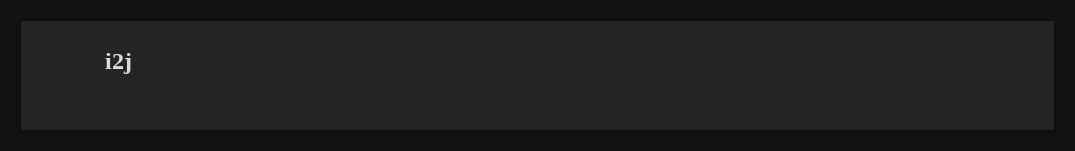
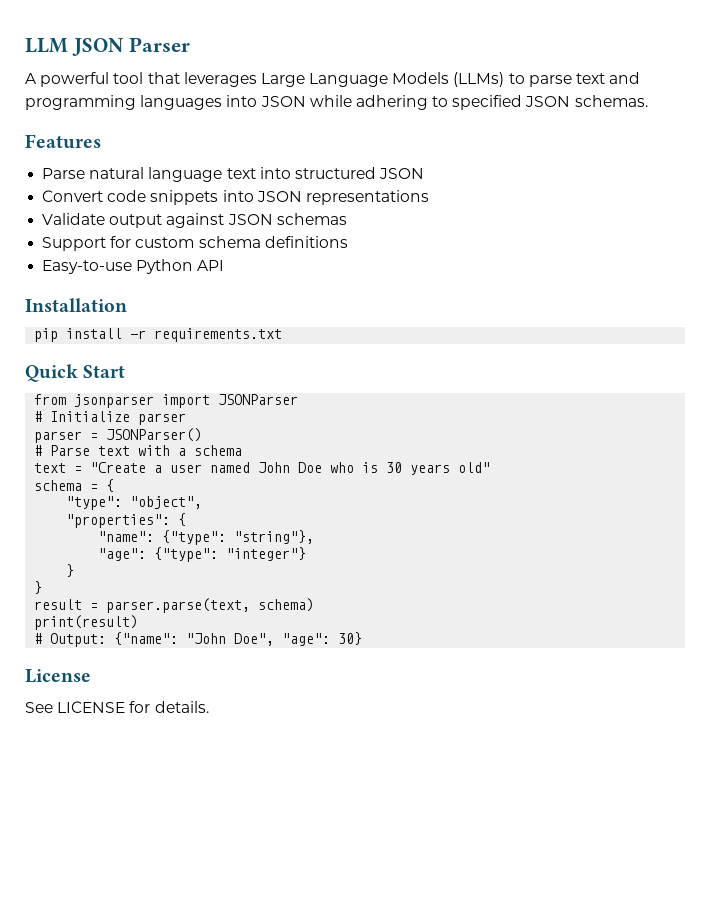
- i2j
+ LLM JSON Parser
+ A powerful tool that leverages Large Language Models (LLMs) to parse text and programming languages into JSON while adhering to specified JSON schemas.
+ Features
+ Parse natural language text into structured JSON
+ Convert code snippets into JSON representations
+ Validate output against JSON schemas
+ Support for custom schema definitions
+ Easy-to-use Python API
+ Installation
+ pip install -r requirements.txt
+ Quick Start
+ from jsonparser import JSONParser
+ # Initialize parser
+ parser = JSONParser()
+ # Parse text with a schema
+ text = "Create a user named John Doe who is 30 years old"
+ schema = {
+ "type": "object",
+ "properties": {
+ "name": {"type": "string"},
+ "age": {"type": "integer"}
+ }
+ }
+ result = parser.parse(text, schema)
+ print(result)
+ # Output: {"name": "John Doe", "age": 30}
+ License
+ See LICENSE for details.

